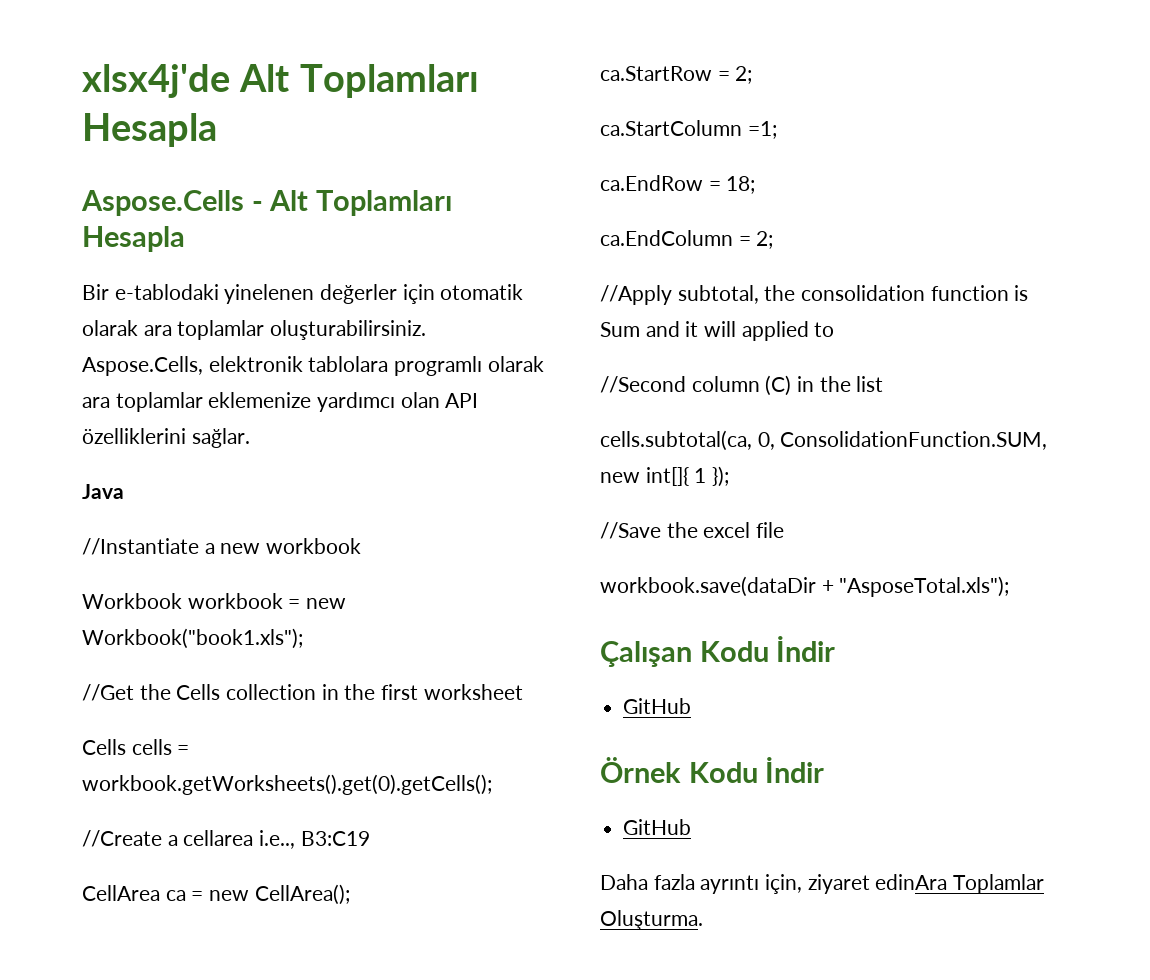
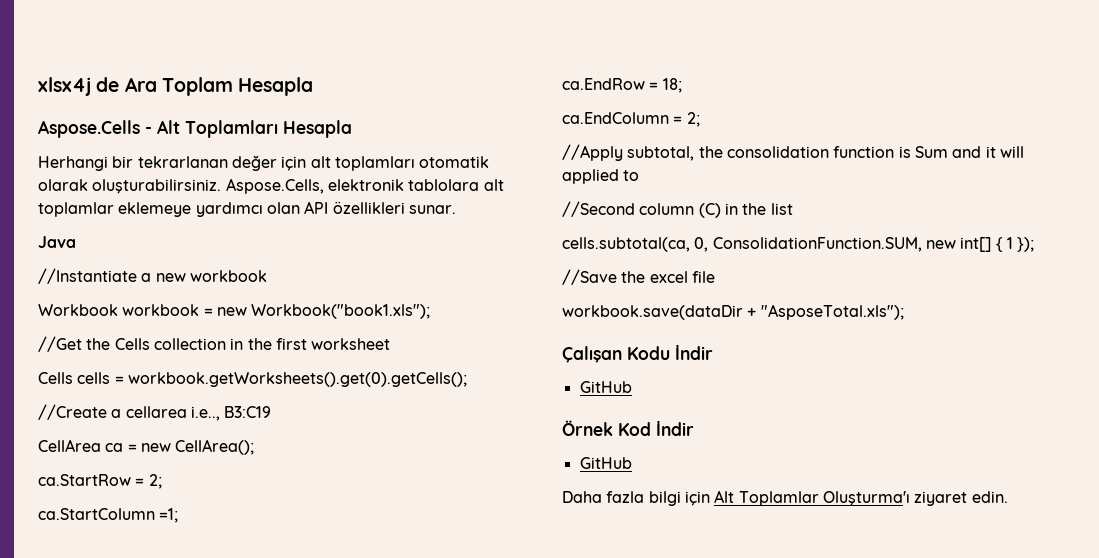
- xlsx4j'de Alt Toplamları Hesapla
+ xlsx4j de Ara Toplam Hesapla
- Bir e-tablodaki yinelenen değerler için otomatik olarak ara toplamlar oluşturabilirsiniz. Aspose.Cells, elektronik tablolara programlı olarak ara toplamlar eklemenize yardımcı olan API özelliklerini sağlar.
+ Herhangi bir tekrarlanan değer için alt toplamları otomatik olarak oluşturabilirsiniz. Aspose.Cells, elektronik tablolara alt toplamlar eklemeye yardımcı olan API özellikleri sunar.
- cells.subtotal(ca, 0, ConsolidationFunction.SUM, new int[]{ 1 });
+ cells.subtotal(ca, 0, ConsolidationFunction.SUM, new int[] { 1 });
- Örnek Kodu İndir
+ Örnek Kod İndir
- Daha fazla ayrıntı için, ziyaret edinAra Toplamlar Oluşturma.
+ Daha fazla bilgi için Alt Toplamlar Oluşturma'ı ziyaret edin.

